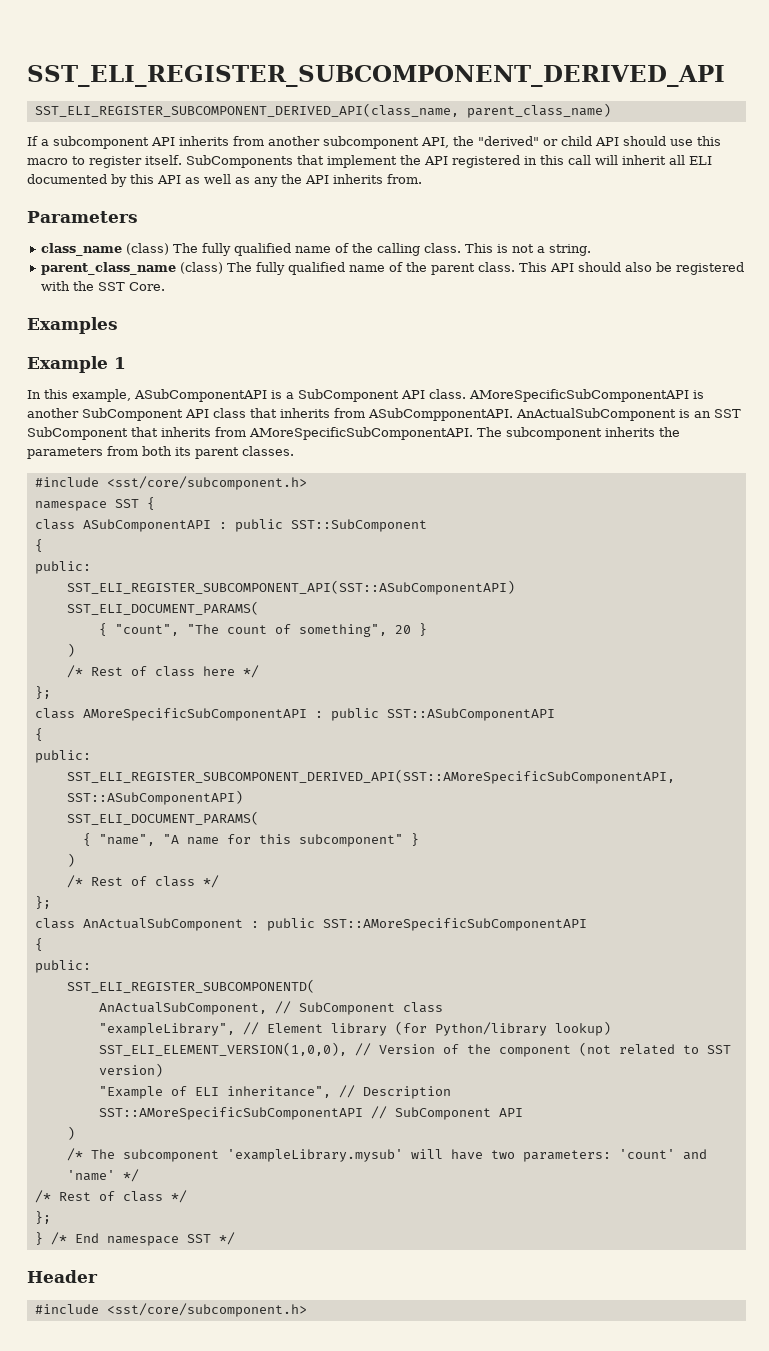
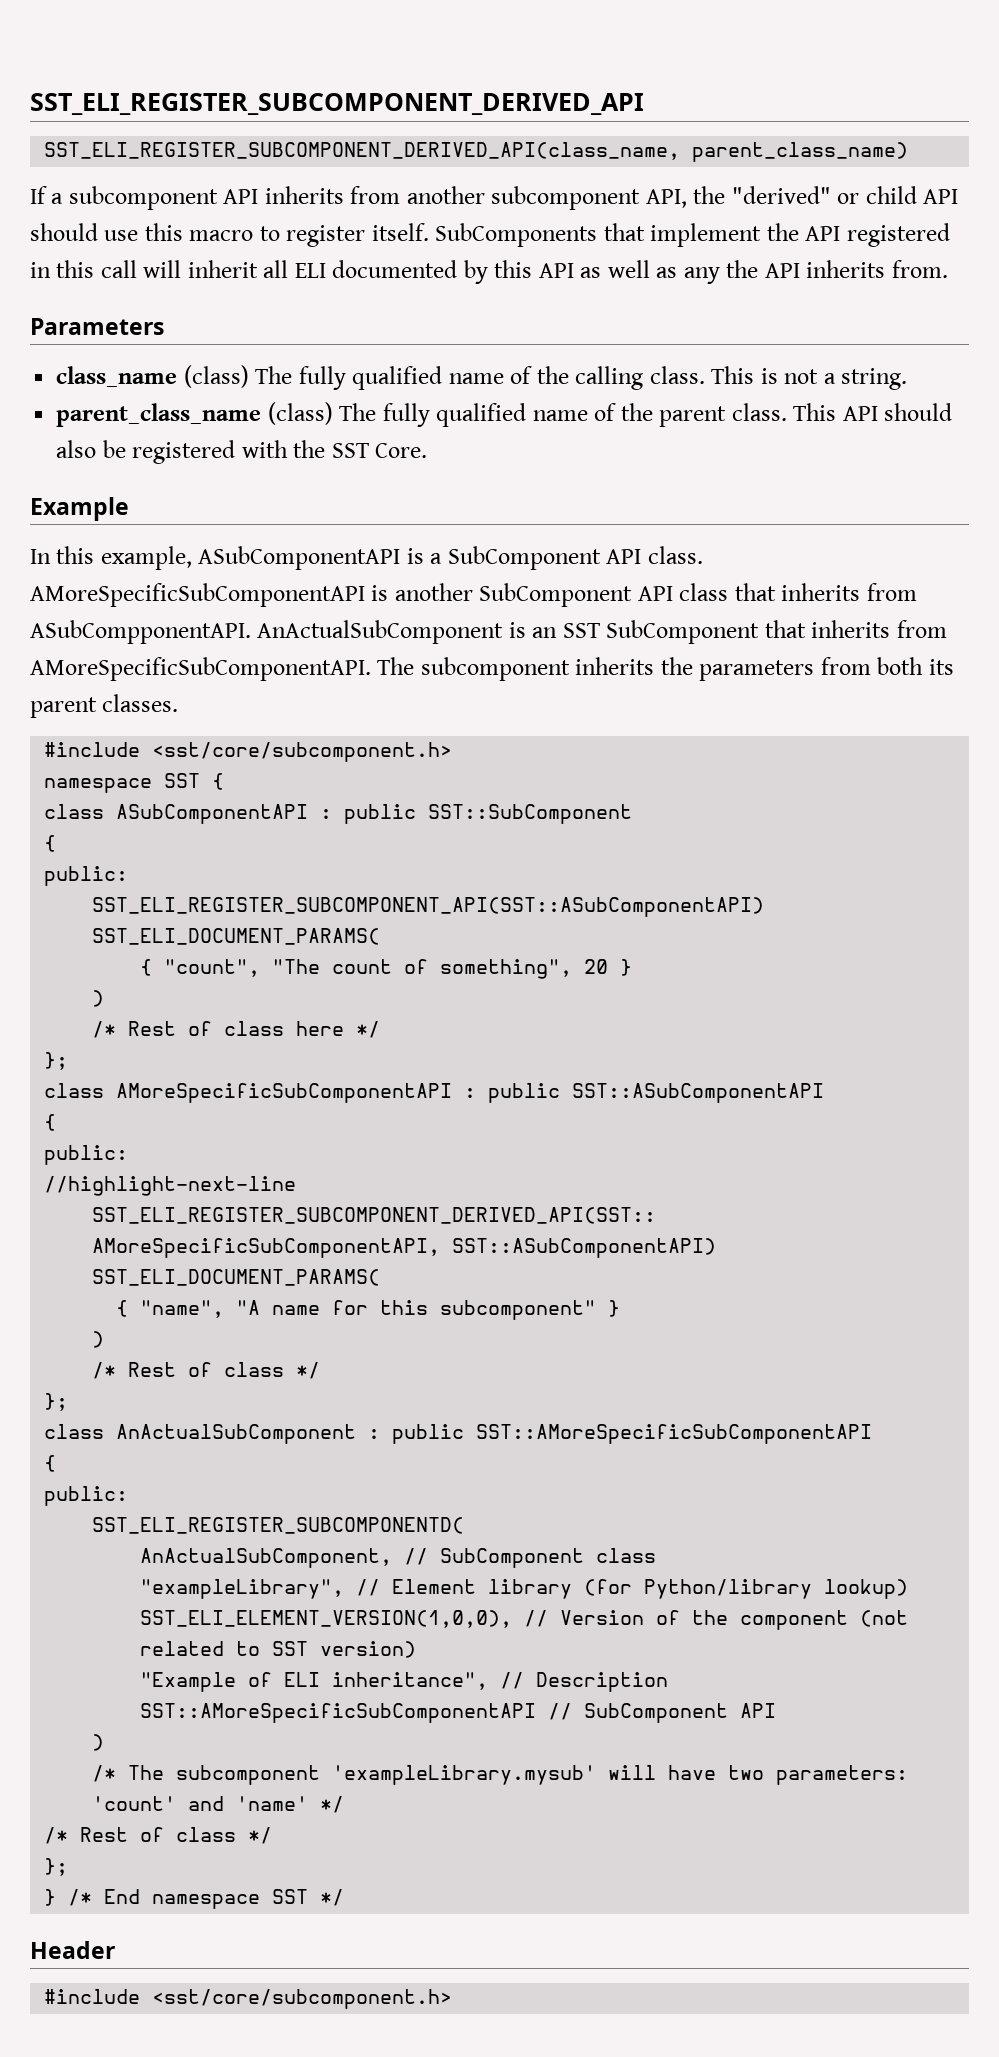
- Examples
- Example 1
+ Example
+ //highlight-next-line

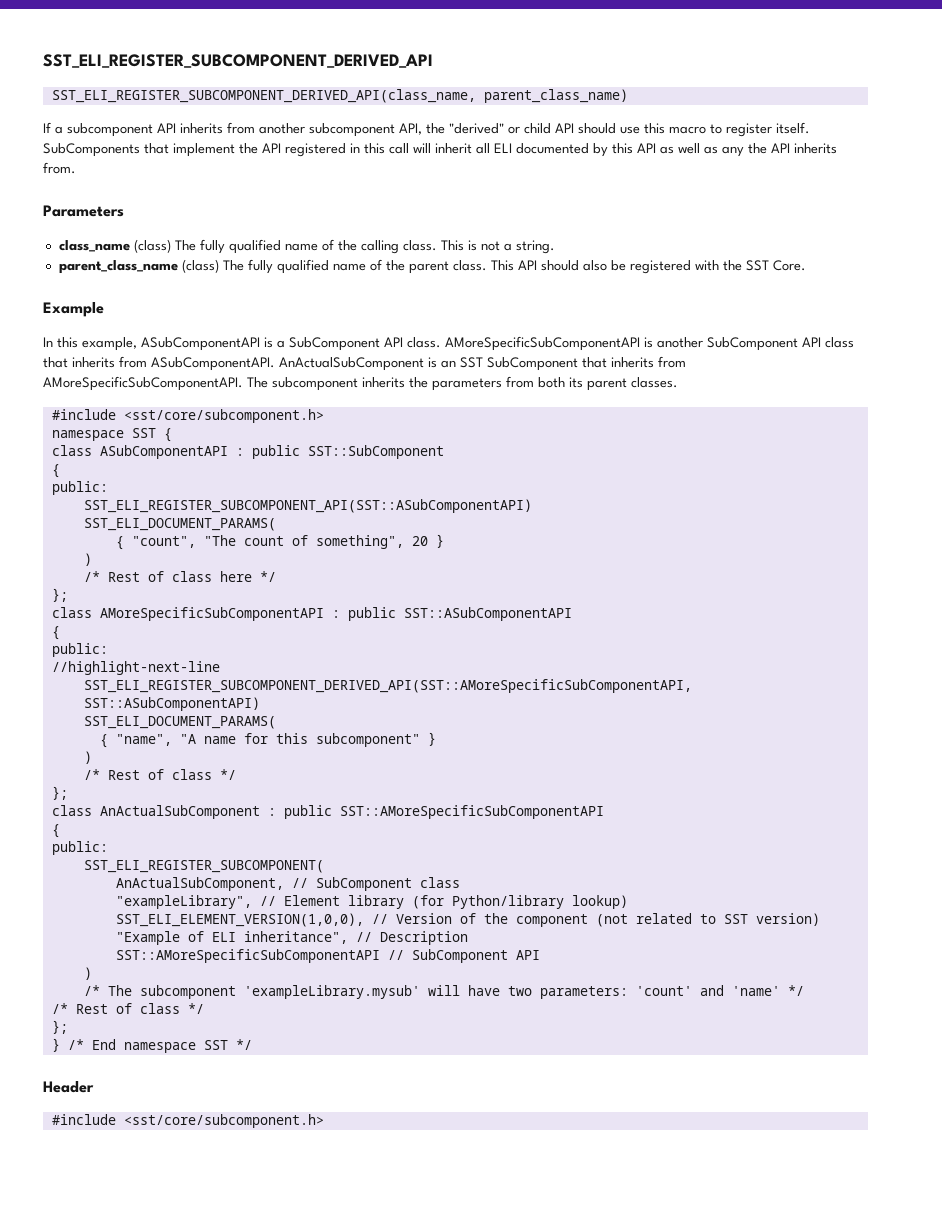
- AMoreSpecificSubComponentAPI is another SubComponent API class that inherits from ASubCompponentAPI.
+ AMoreSpecificSubComponentAPI is another SubComponent API class that inherits from ASubComponentAPI.
- SST_ELI_REGISTER_SUBCOMPONENTD(
+ SST_ELI_REGISTER_SUBCOMPONENT(

